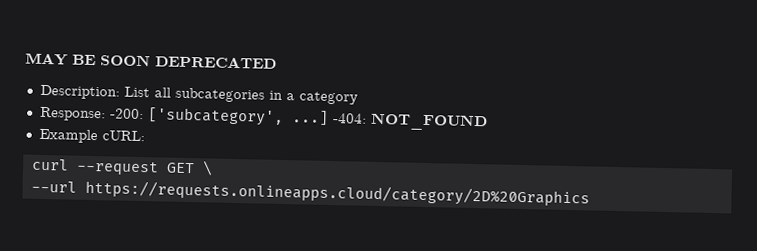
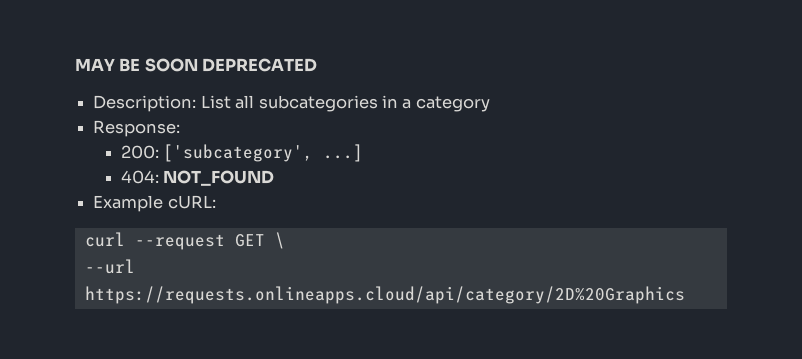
- Response: -200: ['subcategory', ...] -404: NOT_FOUND
+ Response:
+ 200: ['subcategory', ...]
+ 404: NOT_FOUND
- --url https://requests.onlineapps.cloud/category/2D%20Graphics
+ --url https://requests.onlineapps.cloud/api/category/2D%20Graphics

